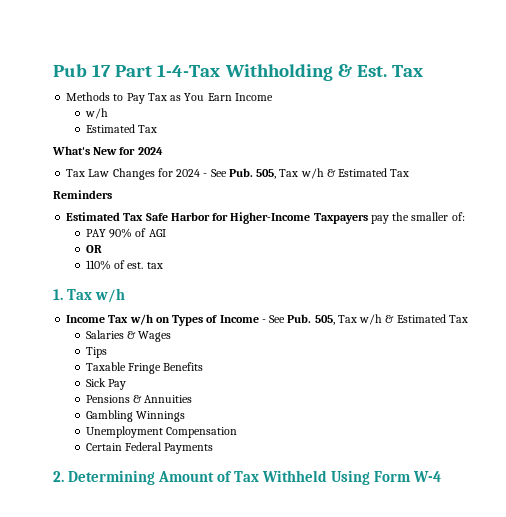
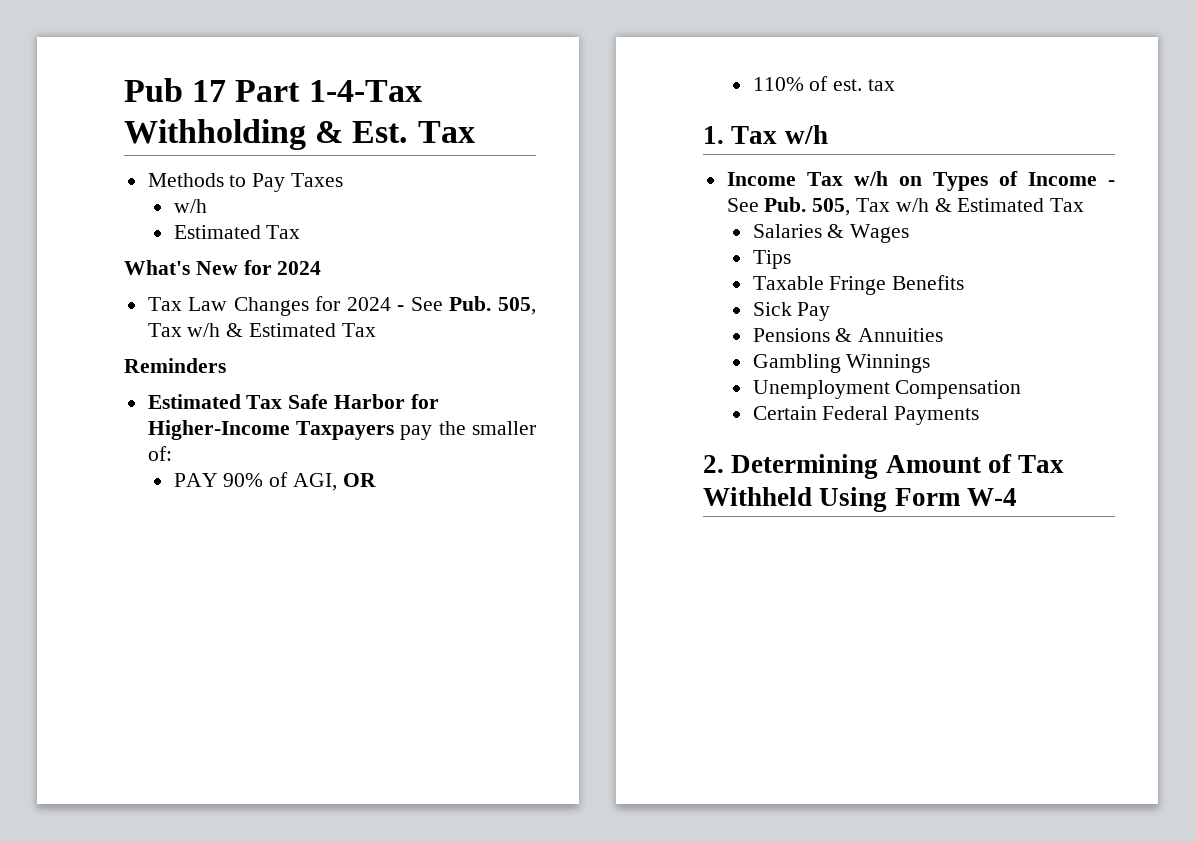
- Methods to Pay Tax as You Earn Income
+ Methods to Pay Taxes
- PAY 90% of AGI
- OR
+ PAY 90% of AGI, OR

